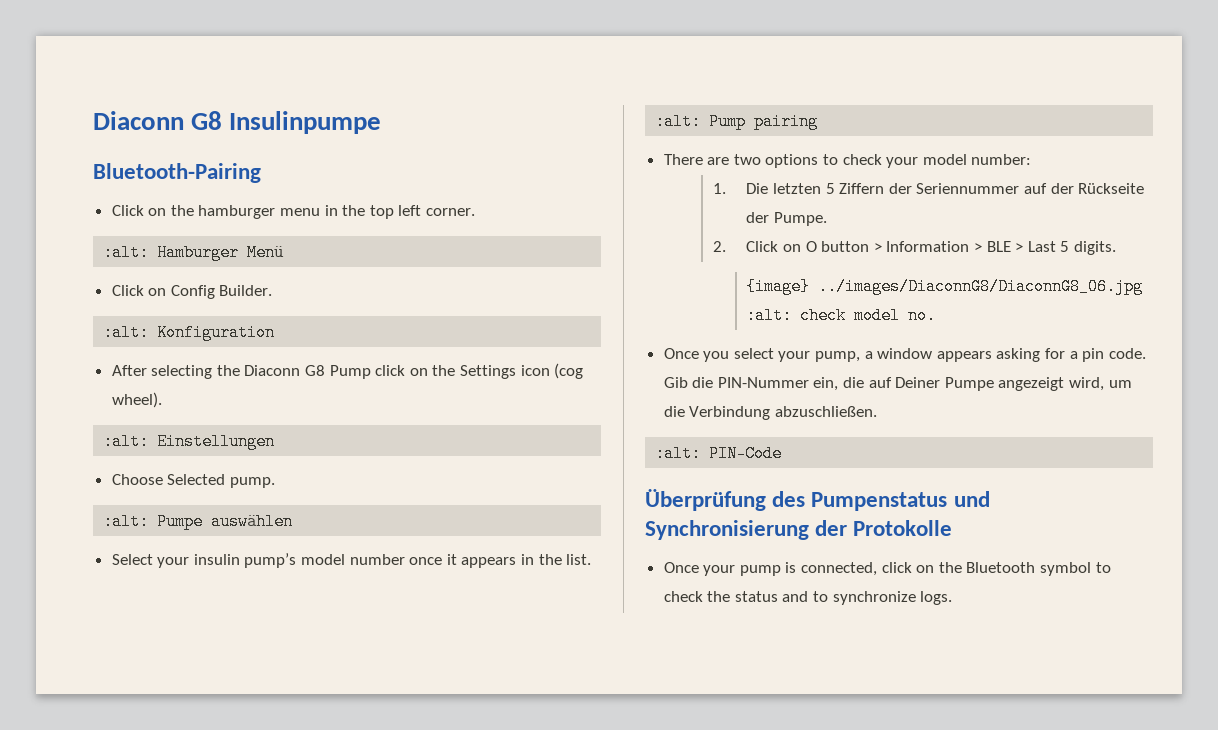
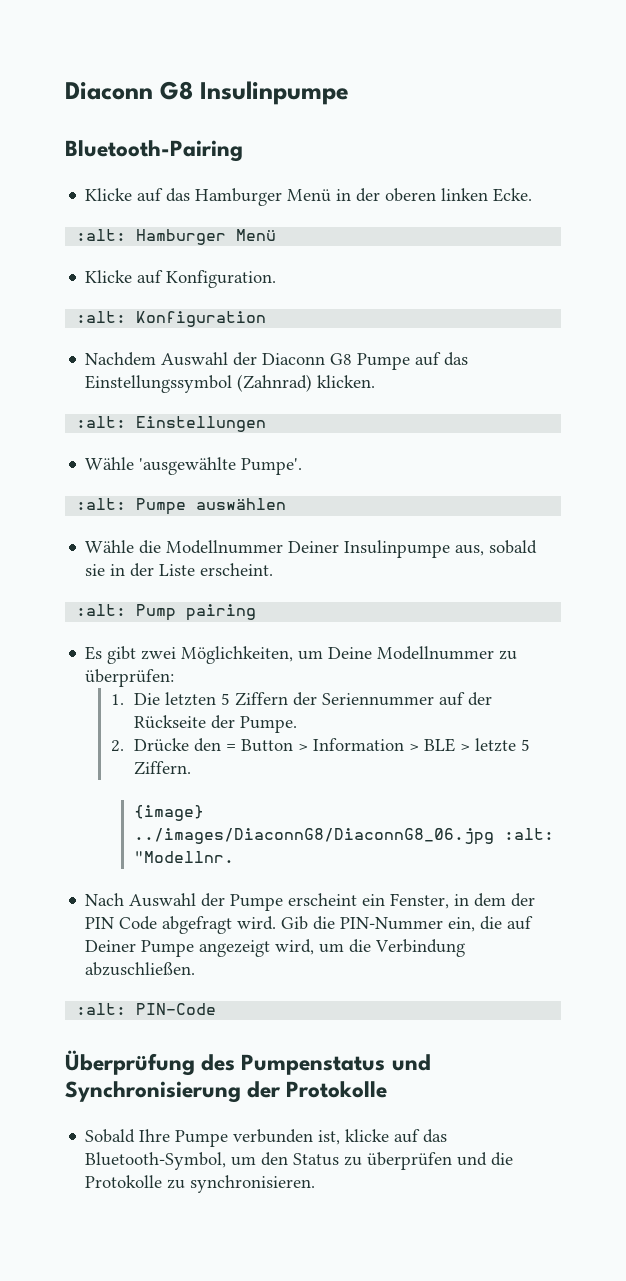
- Click on the hamburger menu in the top left corner.
+ Klicke auf das Hamburger Menü in der oberen linken Ecke.
  :alt: Hamburger Menü
- Click on Config Builder.
+ Klicke auf Konfiguration.
  :alt: Konfiguration
- After selecting the Diaconn G8 Pump click on the Settings icon (cog wheel).
+ Nachdem Auswahl der Diaconn G8 Pumpe auf das Einstellungssymbol (Zahnrad) klicken.
- Choose Selected pump.
+ Wähle 'ausgewählte Pumpe'.
- Select your insulin pump’s model number once it appears in the list.
+ Wähle die Modellnummer Deiner Insulinpumpe aus, sobald sie in der Liste erscheint.
  :alt: Pump pairing
- There are two options to check your model number:
+ Es gibt zwei Möglichkeiten, um Deine Modellnummer zu überprüfen:
- 2. Click on O button > Information > BLE > Last 5 digits.
+ 2. Drücke den = Button > Information > BLE > letzte 5 Ziffern.
- {image} ../images/DiaconnG8/DiaconnG8_06.jpg :alt: check model no.
- Once you select your pump, a window appears asking for a pin code.
+ {image} ../images/DiaconnG8/DiaconnG8_06.jpg :alt: "Modellnr.
+ Nach Auswahl der Pumpe erscheint ein Fenster, in dem der PIN Code abgefragt wird.
- Once your pump is connected, click on the Bluetooth symbol to check the status and to synchronize logs.
+ Sobald Ihre Pumpe verbunden ist, klicke auf das Bluetooth-Symbol, um den Status zu überprüfen und die Protokolle zu synchronisieren.

